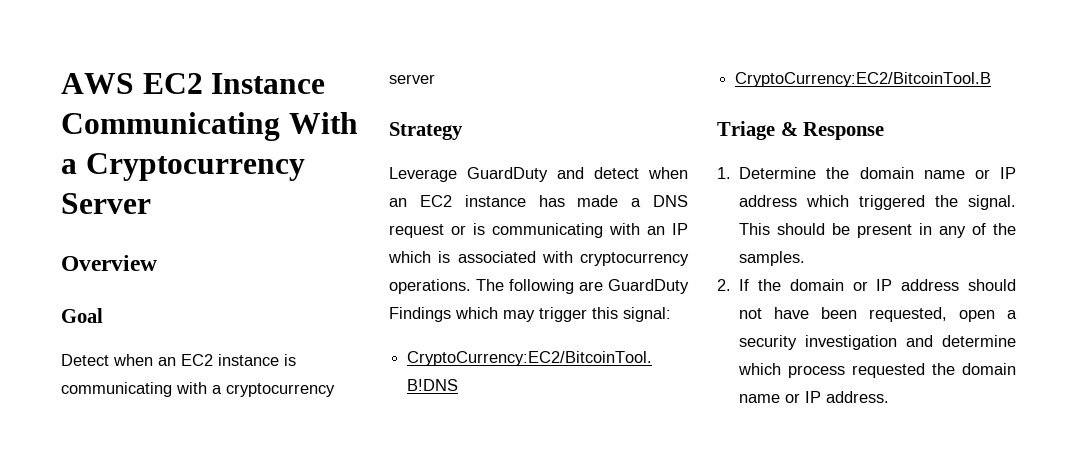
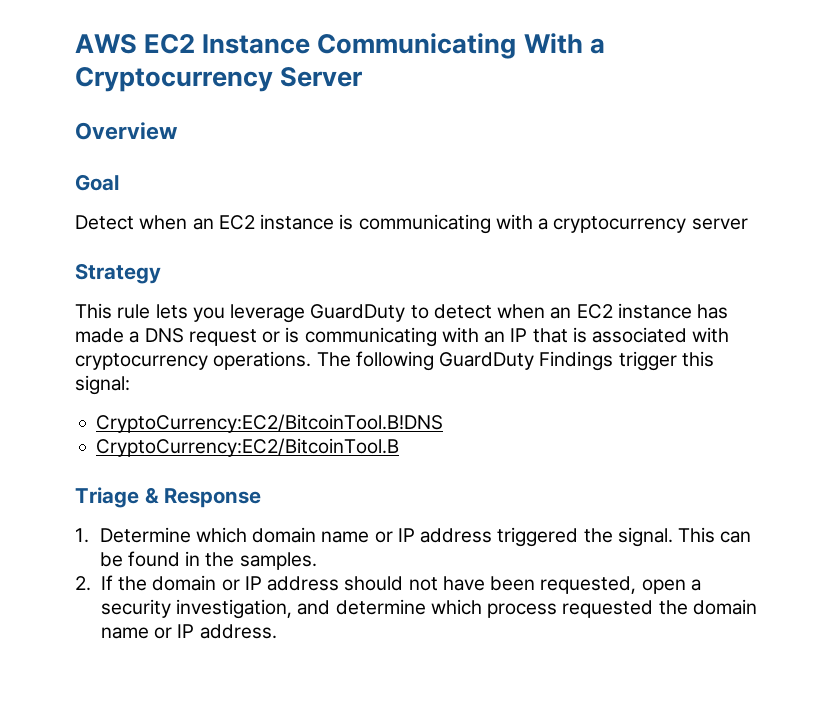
- Leverage GuardDuty and detect when an EC2 instance has made a DNS request or is communicating with an IP which is associated with cryptocurrency operations.
+ This rule lets you leverage GuardDuty to detect when an EC2 instance has made a DNS request or is communicating with an IP that is associated with cryptocurrency operations.
- The following are GuardDuty Findings which may trigger this signal:
+ The following GuardDuty Findings trigger this signal:
- 1. Determine the domain name or IP address which triggered the signal.
+ 1. Determine which domain name or IP address triggered the signal.
- This should be present in any of the samples.
+ This can be found in the samples.
- 2. If the domain or IP address should not have been requested, open a security investigation and determine which process requested the domain name or IP address.
+ 2. If the domain or IP address should not have been requested, open a security investigation, and determine which process requested the domain name or IP address.

